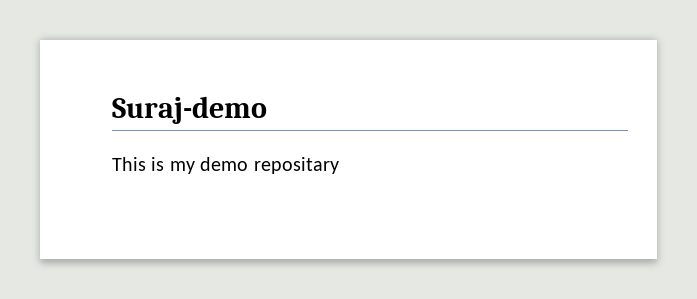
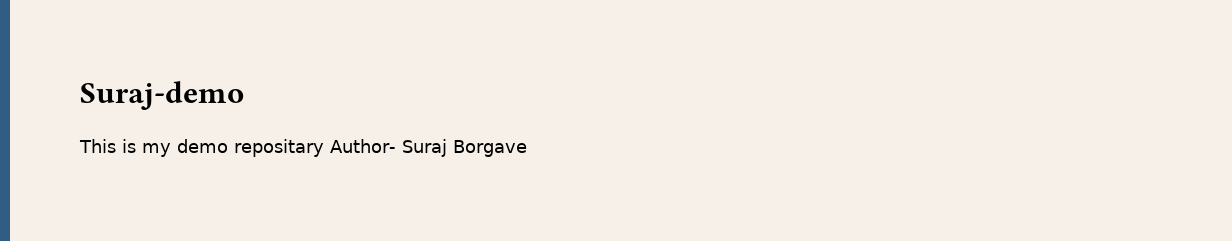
- This is my demo repositary
+ This is my demo repositary Author- Suraj Borgave

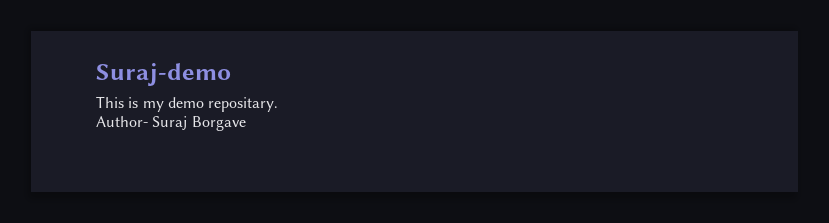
- This is my demo repositary Author- Suraj Borgave
+ This is my demo repositary.
+ Author- Suraj Borgave

